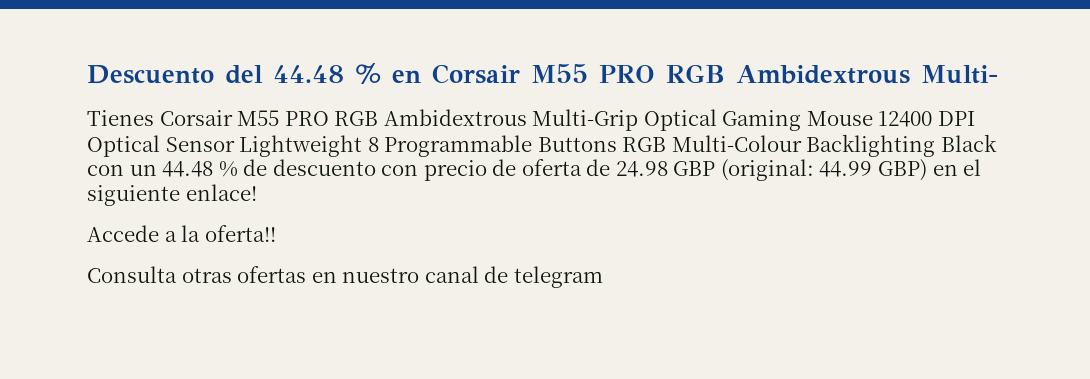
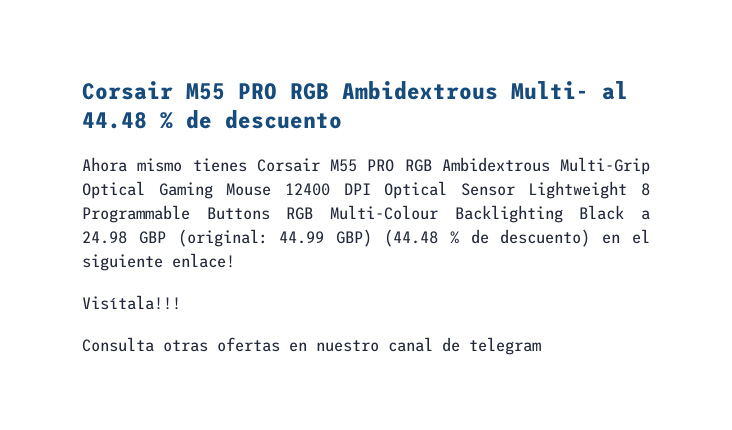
- Descuento del 44.48 % en Corsair M55 PRO RGB Ambidextrous Multi-
- Tienes Corsair M55 PRO RGB Ambidextrous Multi-Grip Optical Gaming Mouse 12400 DPI Optical Sensor Lightweight 8 Programmable Buttons RGB Multi-Colour Backlighting Black con un 44.48 % de descuento con precio de oferta de 24.98 GBP (original: 44.99 GBP) en el siguiente enlace!
+ Corsair M55 PRO RGB Ambidextrous Multi- al 44.48 % de descuento
+ Ahora mismo tienes Corsair M55 PRO RGB Ambidextrous Multi-Grip Optical Gaming Mouse 12400 DPI Optical Sensor Lightweight 8 Programmable Buttons RGB Multi-Colour Backlighting Black a 24.98 GBP (original: 44.99 GBP) (44.48 % de descuento) en el siguiente enlace!
- Accede a la oferta!!
+ Visítala!!!

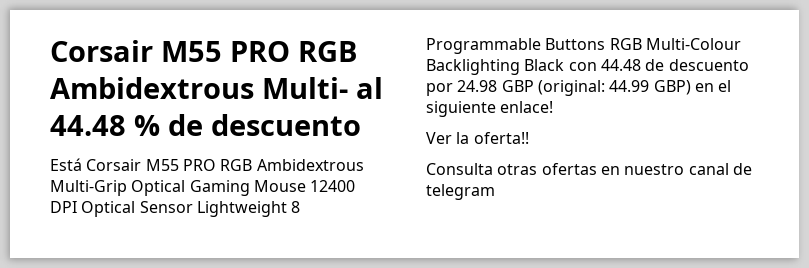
- Ahora mismo tienes Corsair M55 PRO RGB Ambidextrous Multi-Grip Optical Gaming Mouse 12400 DPI Optical Sensor Lightweight 8 Programmable Buttons RGB Multi-Colour Backlighting Black a 24.98 GBP (original: 44.99 GBP) (44.48 % de descuento) en el siguiente enlace!
+ Está Corsair M55 PRO RGB Ambidextrous Multi-Grip Optical Gaming Mouse 12400 DPI Optical Sensor Lightweight 8 Programmable Buttons RGB Multi-Colour Backlighting Black con 44.48 de descuento por 24.98 GBP (original: 44.99 GBP) en el siguiente enlace!
- Visítala!!!
+ Ver la oferta!!

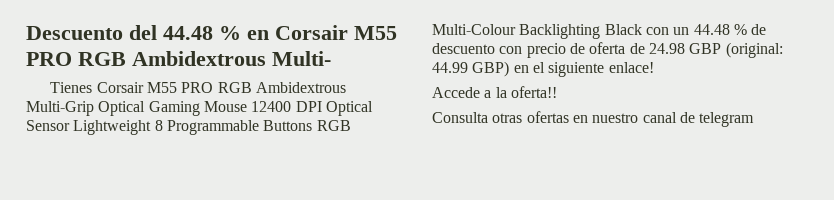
- Corsair M55 PRO RGB Ambidextrous Multi- al 44.48 % de descuento
- Está Corsair M55 PRO RGB Ambidextrous Multi-Grip Optical Gaming Mouse 12400 DPI Optical Sensor Lightweight 8 Programmable Buttons RGB Multi-Colour Backlighting Black con 44.48 de descuento por 24.98 GBP (original: 44.99 GBP) en el siguiente enlace!
+ Descuento del 44.48 % en Corsair M55 PRO RGB Ambidextrous Multi-
+ Tienes Corsair M55 PRO RGB Ambidextrous Multi-Grip Optical Gaming Mouse 12400 DPI Optical Sensor Lightweight 8 Programmable Buttons RGB Multi-Colour Backlighting Black con un 44.48 % de descuento con precio de oferta de 24.98 GBP (original: 44.99 GBP) en el siguiente enlace!
- Ver la oferta!!
+ Accede a la oferta!!

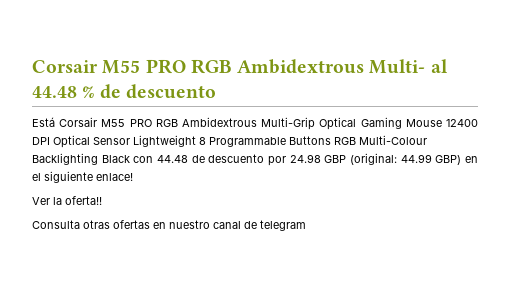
- Descuento del 44.48 % en Corsair M55 PRO RGB Ambidextrous Multi-
- Tienes Corsair M55 PRO RGB Ambidextrous Multi-Grip Optical Gaming Mouse 12400 DPI Optical Sensor Lightweight 8 Programmable Buttons RGB Multi-Colour Backlighting Black con un 44.48 % de descuento con precio de oferta de 24.98 GBP (original: 44.99 GBP) en el siguiente enlace!
+ Corsair M55 PRO RGB Ambidextrous Multi- al 44.48 % de descuento
+ Está Corsair M55 PRO RGB Ambidextrous Multi-Grip Optical Gaming Mouse 12400 DPI Optical Sensor Lightweight 8 Programmable Buttons RGB Multi-Colour Backlighting Black con 44.48 de descuento por 24.98 GBP (original: 44.99 GBP) en el siguiente enlace!
- Accede a la oferta!!
+ Ver la oferta!!

